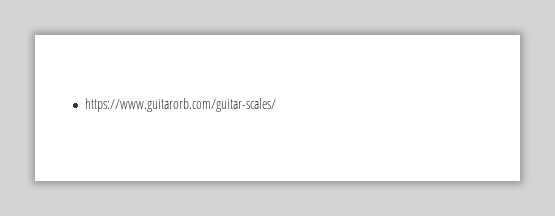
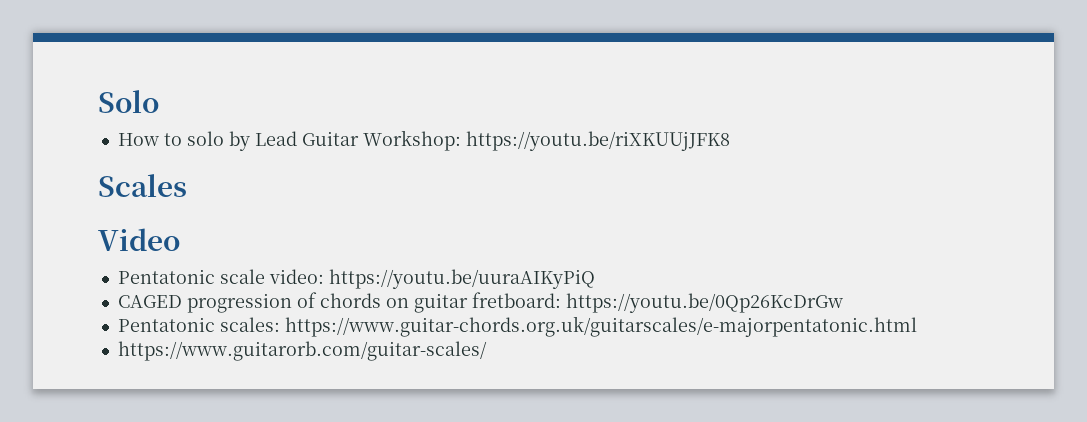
+ Solo
+ How to solo by Lead Guitar Workshop: https://youtu.be/riXKUUjJFK8
+ Scales
+ Video
+ Pentatonic scale video: https://youtu.be/uuraAIKyPiQ
+ CAGED progression of chords on guitar fretboard: https://youtu.be/0Qp26KcDrGw
+ Pentatonic scales: https://www.guitar-chords.org.uk/guitarscales/e-majorpentatonic.html

